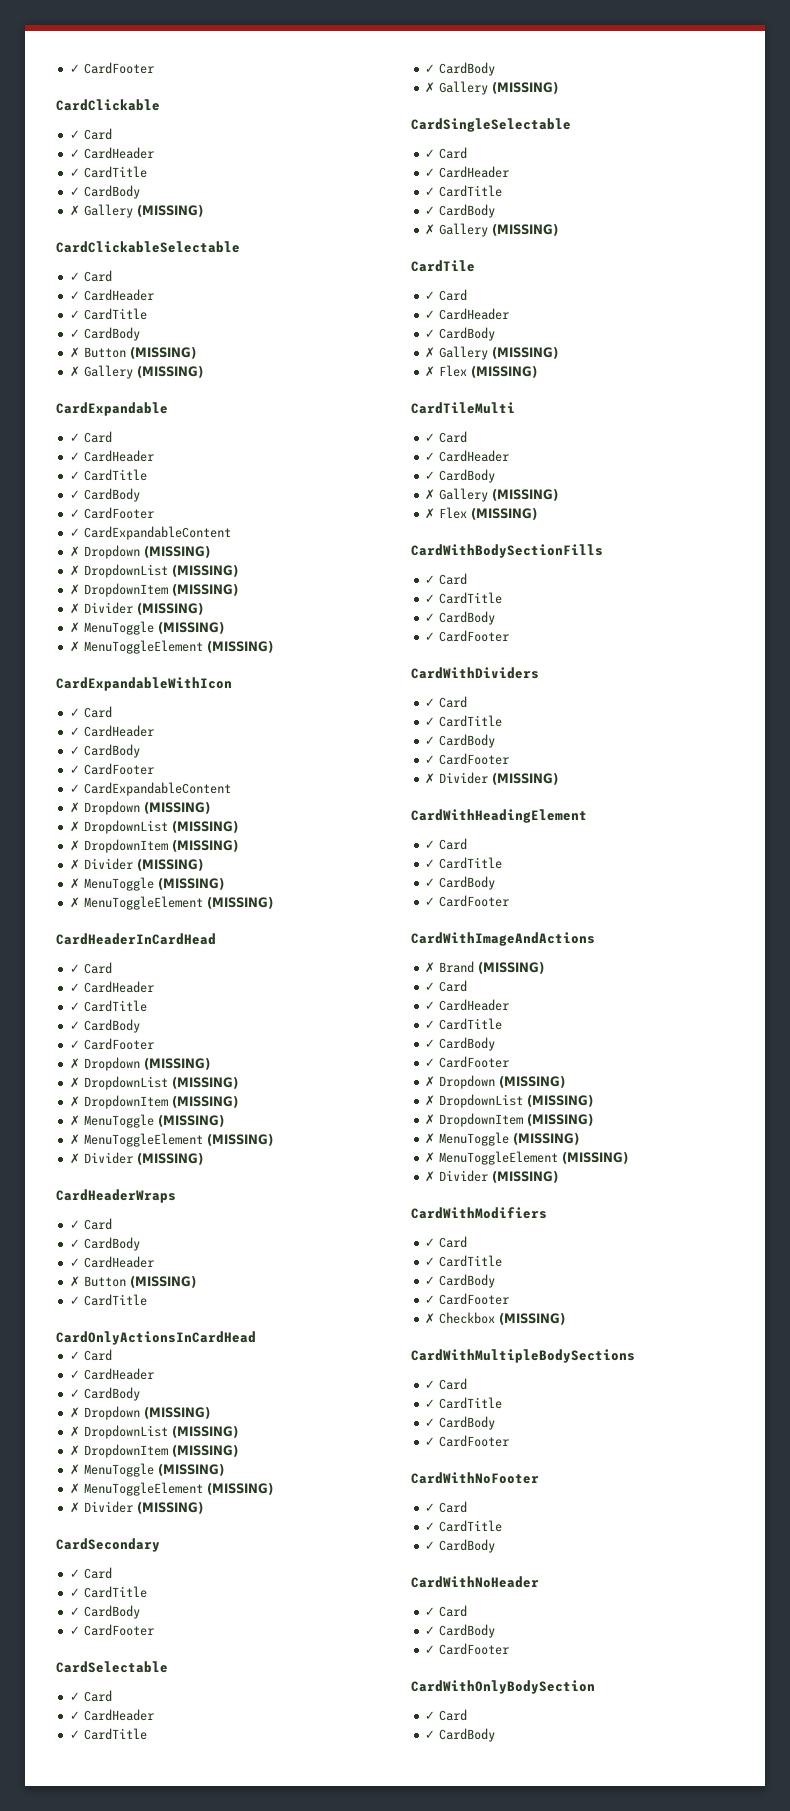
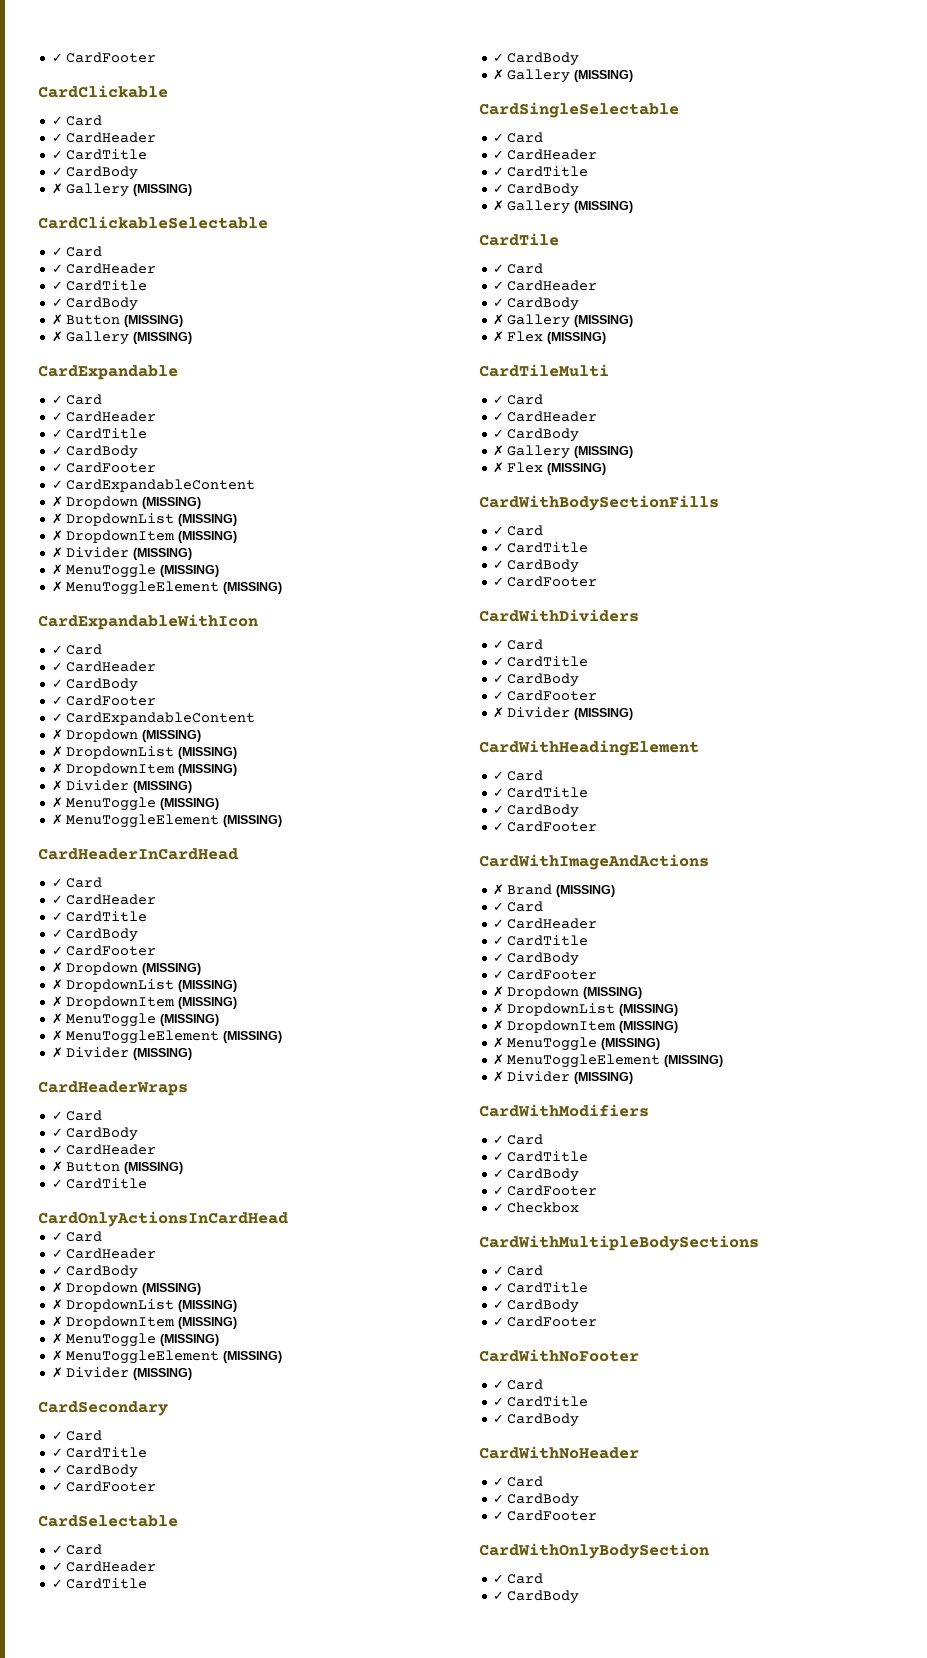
- ✗ Checkbox (MISSING)
+ ✓ Checkbox

